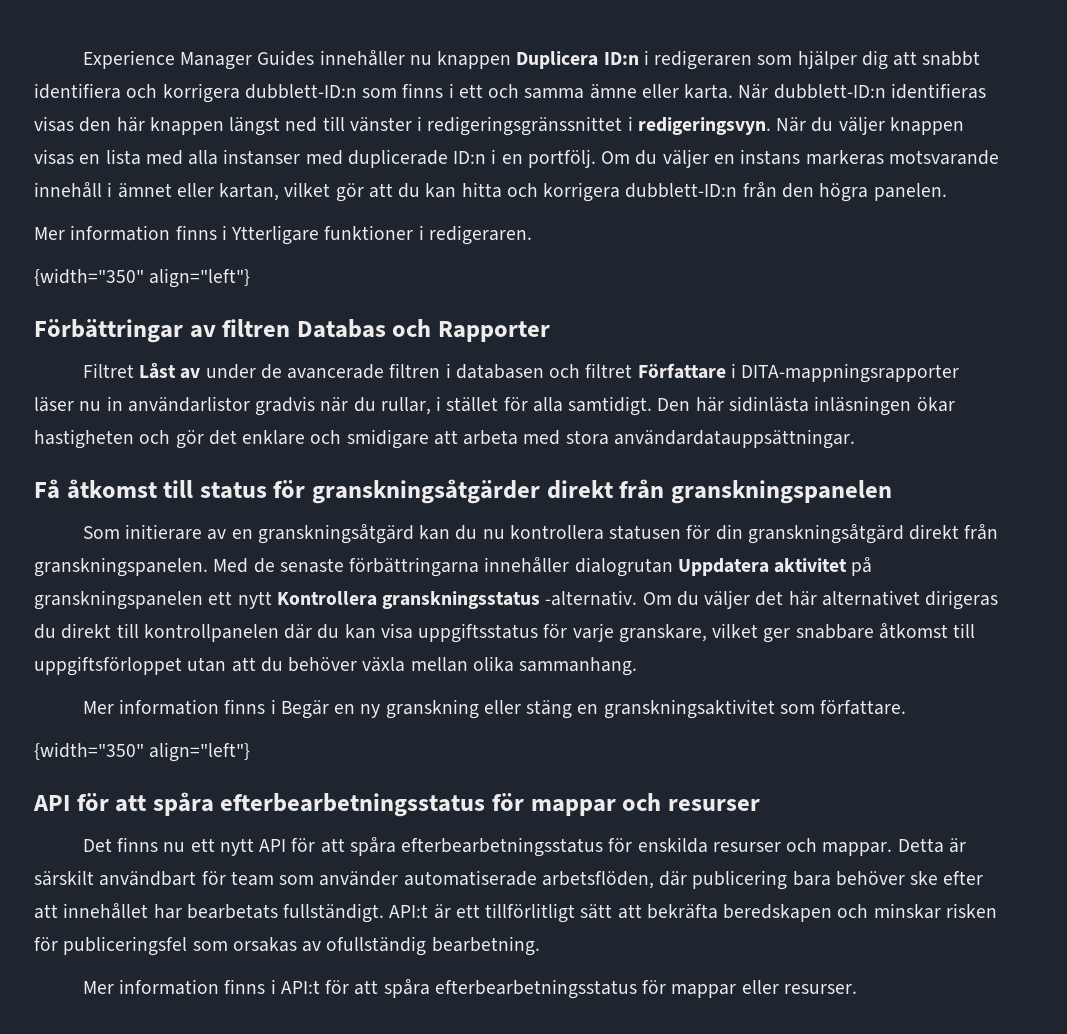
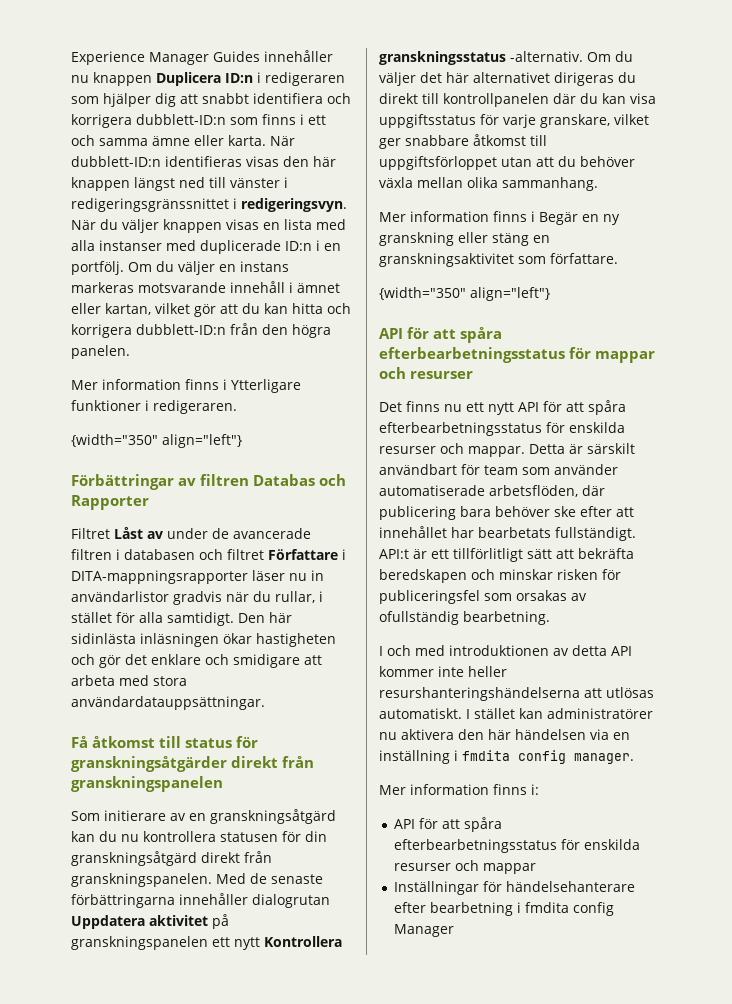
- Mer information finns i API:t för att spåra efterbearbetningsstatus för mappar eller resurser.
+ I och med introduktionen av detta API kommer inte heller resurshanteringshändelserna att utlösas automatiskt. I stället kan administratörer nu aktivera den här händelsen via en inställning i fmdita config manager.
+ Mer information finns i:
+ API för att spåra efterbearbetningsstatus för enskilda resurser och mappar
+ Inställningar för händelsehanterare efter bearbetning i fmdita config Manager

